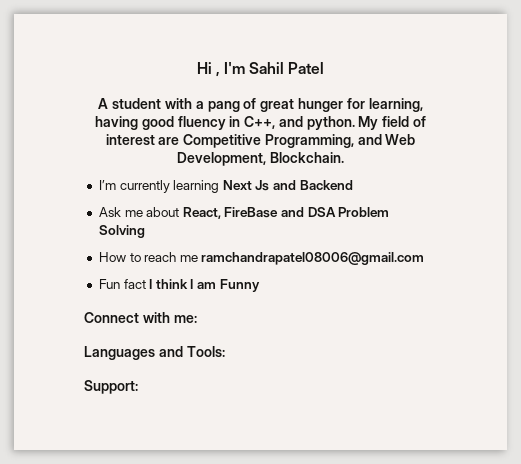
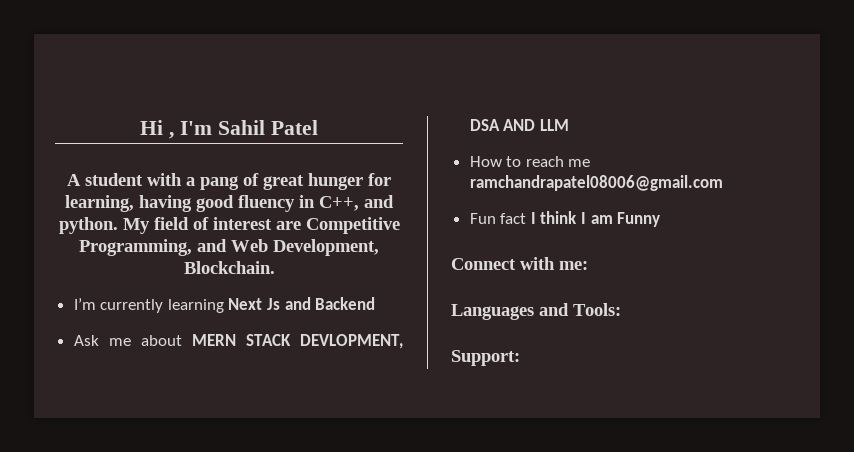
- Ask me about React, FireBase and DSA Problem Solving
+ Ask me about MERN STACK DEVLOPMENT, DSA AND LLM

